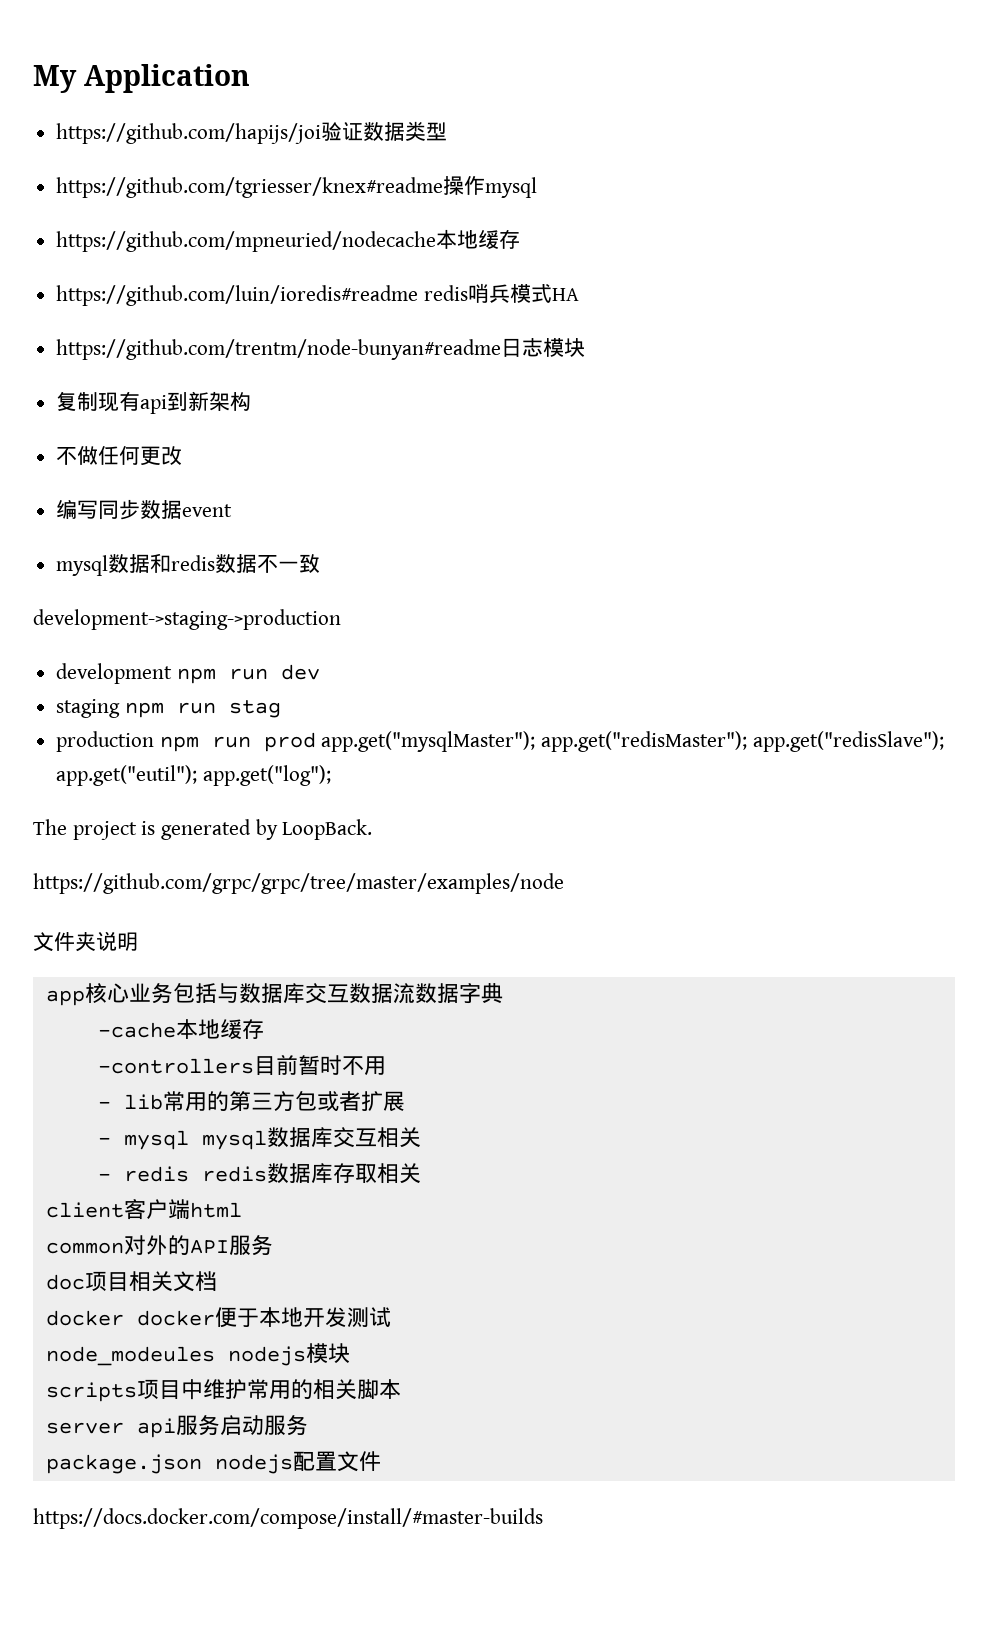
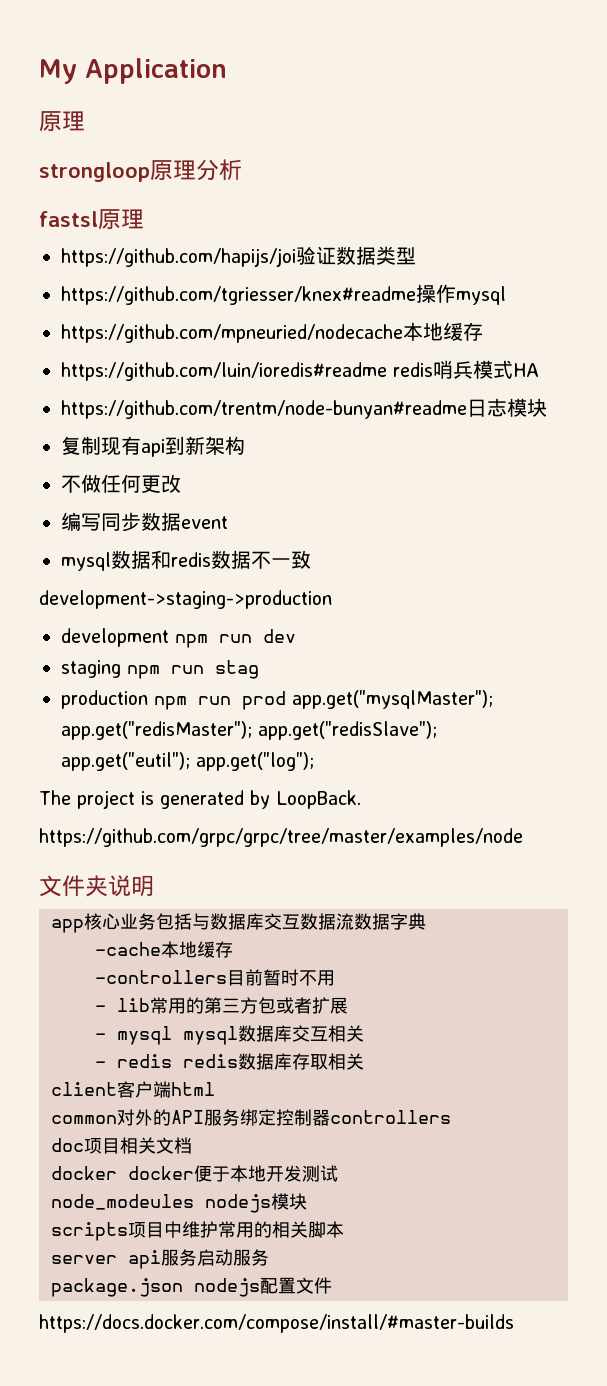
  My Application
+ 原理
+ strongloop原理分析
+ fastsl原理
- common对外的API服务
+ common对外的API服务绑定控制器controllers

